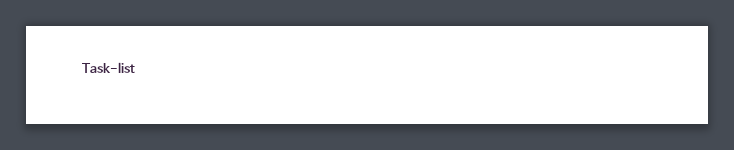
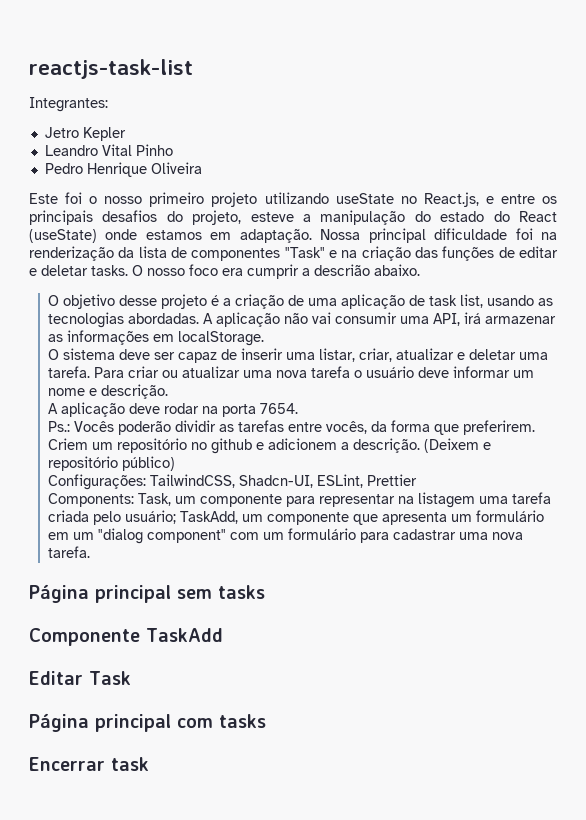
- Task-list
+ reactjs-task-list
+ Integrantes:
+ Jetro Kepler
+ Leandro Vital Pinho
+ Pedro Henrique Oliveira
+ Este foi o nosso primeiro projeto utilizando useState no React.js, e entre os principais desafios do projeto, esteve a manipulação do estado do React (useState) onde estamos em adaptação. Nossa principal dificuldade foi na renderização da lista de componentes "Task" e na criação das funções de editar e deletar tasks. O nosso foco era cumprir a descrião abaixo.
+ O objetivo desse projeto é a criação de uma aplicação de task list, usando as tecnologias abordadas. A aplicação não vai consumir uma API, irá armazenar as informações em localStorage.
+ O sistema deve ser capaz de inserir uma listar, criar, atualizar e deletar uma tarefa. Para criar ou atualizar uma nova tarefa o usuário deve informar um nome e descrição.
+ A aplicação deve rodar na porta 7654.
+ Ps.: Vocês poderão dividir as tarefas entre vocês, da forma que preferirem. Criem um repositório no github e adicionem a descrição. (Deixem e repositório público)
+ Configurações: TailwindCSS, Shadcn-UI, ESLint, Prettier
+ Components: Task, um componente para representar na listagem uma tarefa criada pelo usuário; TaskAdd, um componente que apresenta um formulário em um "dialog component" com um formulário para cadastrar uma nova tarefa.
+ Página principal sem tasks
+ Componente TaskAdd
+ Editar Task
+ Página principal com tasks
+ Encerrar task

